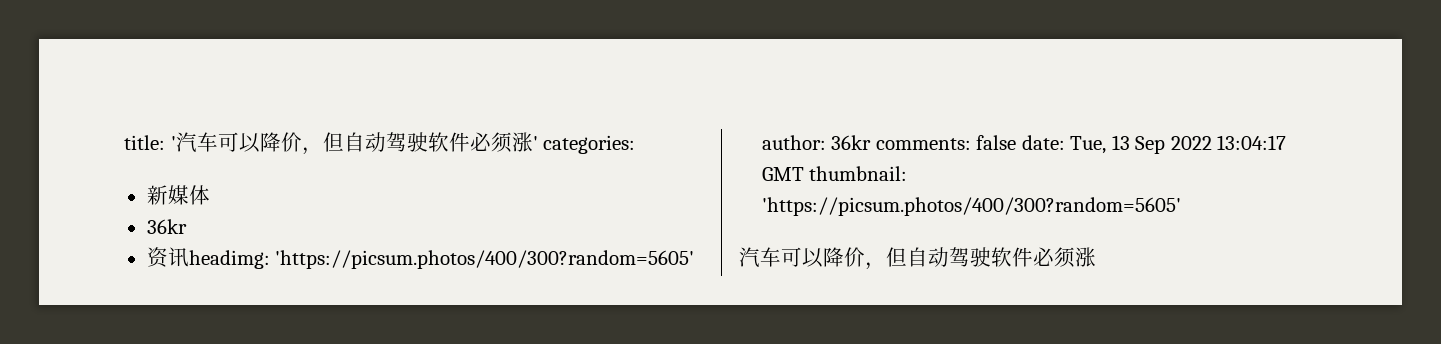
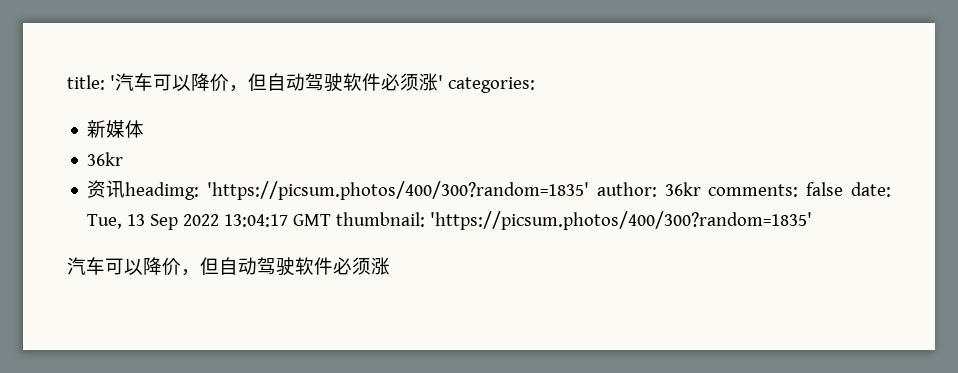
- 资讯headimg: 'https://picsum.photos/400/300?random=5605' author: 36kr comments: false date: Tue, 13 Sep 2022 13:04:17 GMT thumbnail: 'https://picsum.photos/400/300?random=5605'
+ 资讯headimg: 'https://picsum.photos/400/300?random=1835' author: 36kr comments: false date: Tue, 13 Sep 2022 13:04:17 GMT thumbnail: 'https://picsum.photos/400/300?random=1835'

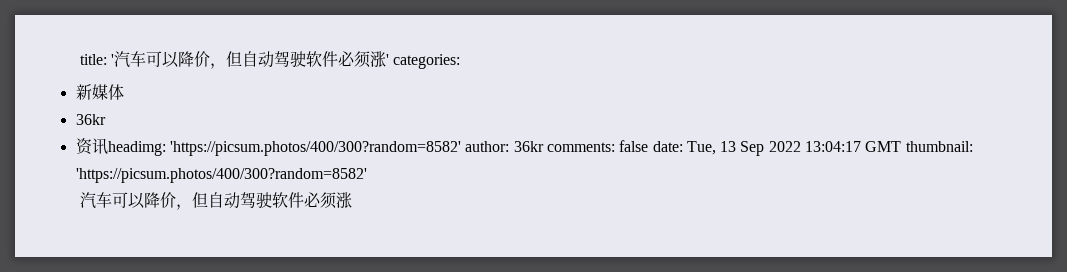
- 资讯headimg: 'https://picsum.photos/400/300?random=1835' author: 36kr comments: false date: Tue, 13 Sep 2022 13:04:17 GMT thumbnail: 'https://picsum.photos/400/300?random=1835'
+ 资讯headimg: 'https://picsum.photos/400/300?random=8582' author: 36kr comments: false date: Tue, 13 Sep 2022 13:04:17 GMT thumbnail: 'https://picsum.photos/400/300?random=8582'

